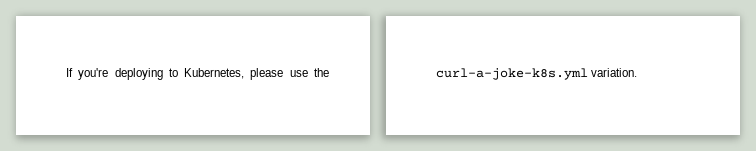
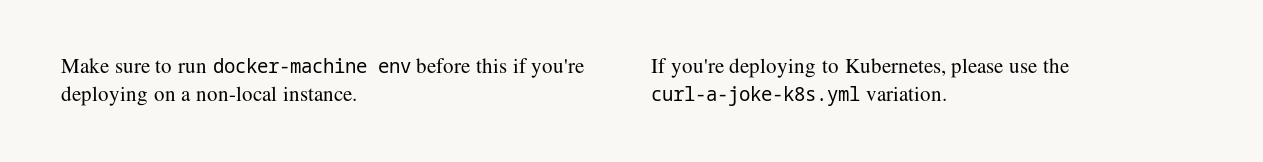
+ Make sure to run docker-machine env before this if you're deploying on a non-local instance.

